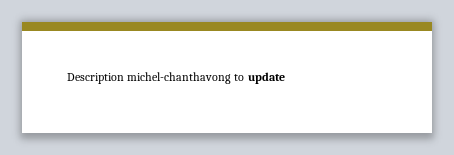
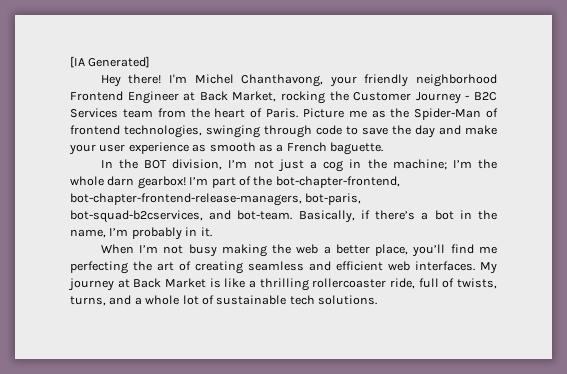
- Description michel-chanthavong to update
+ [IA Generated]
+ Hey there! I'm Michel Chanthavong, your friendly neighborhood Frontend Engineer at Back Market, rocking the Customer Journey - B2C Services team from the heart of Paris. Picture me as the Spider-Man of frontend technologies, swinging through code to save the day and make your user experience as smooth as a French baguette.
+ In the BOT division, I’m not just a cog in the machine; I’m the whole darn gearbox! I’m part of the bot-chapter-frontend, bot-chapter-frontend-release-managers, bot-paris, bot-squad-b2cservices, and bot-team. Basically, if there’s a bot in the name, I’m probably in it.
+ When I’m not busy making the web a better place, you’ll find me perfecting the art of creating seamless and efficient web interfaces. My journey at Back Market is like a thrilling rollercoaster ride, full of twists, turns, and a whole lot of sustainable tech solutions.

